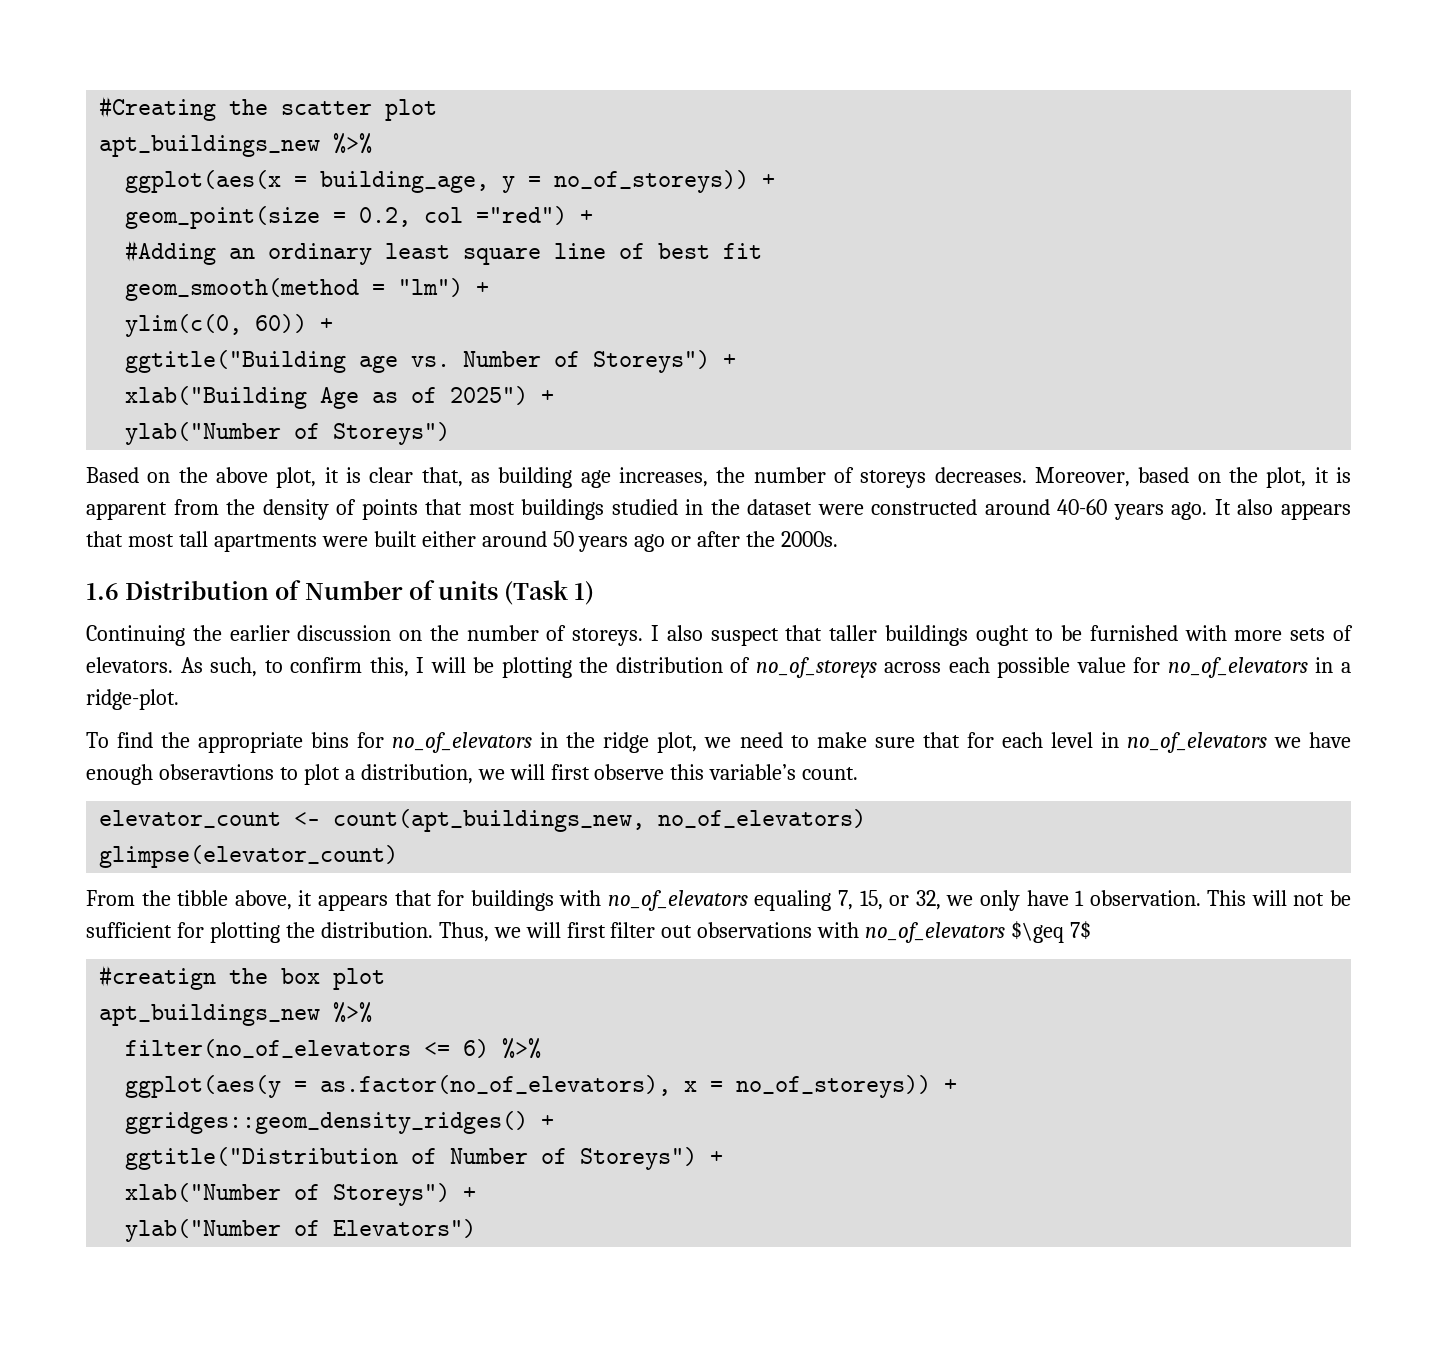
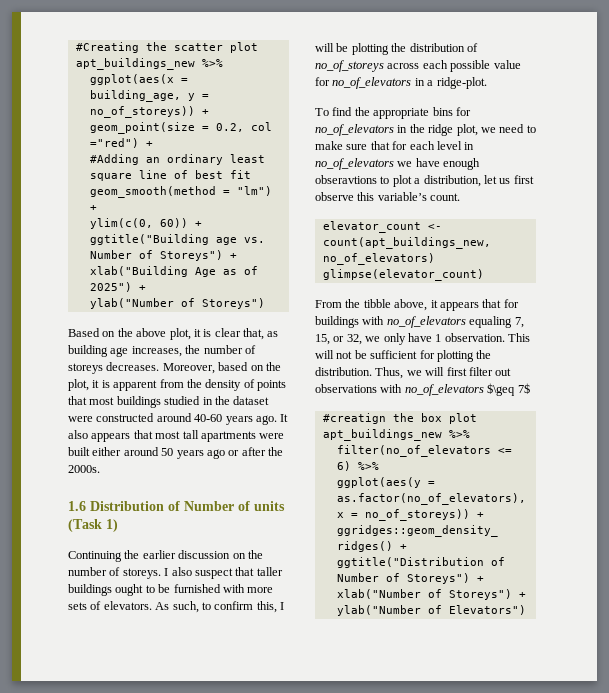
- To find the appropriate bins for no_of_elevators in the ridge plot, we need to make sure that for each level in no_of_elevators we have enough obseravtions to plot a distribution, we will first observe this variable’s count.
+ To find the appropriate bins for no_of_elevators in the ridge plot, we need to make sure that for each level in no_of_elevators we have enough obseravtions to plot a distribution, let us first observe this variable’s count.

